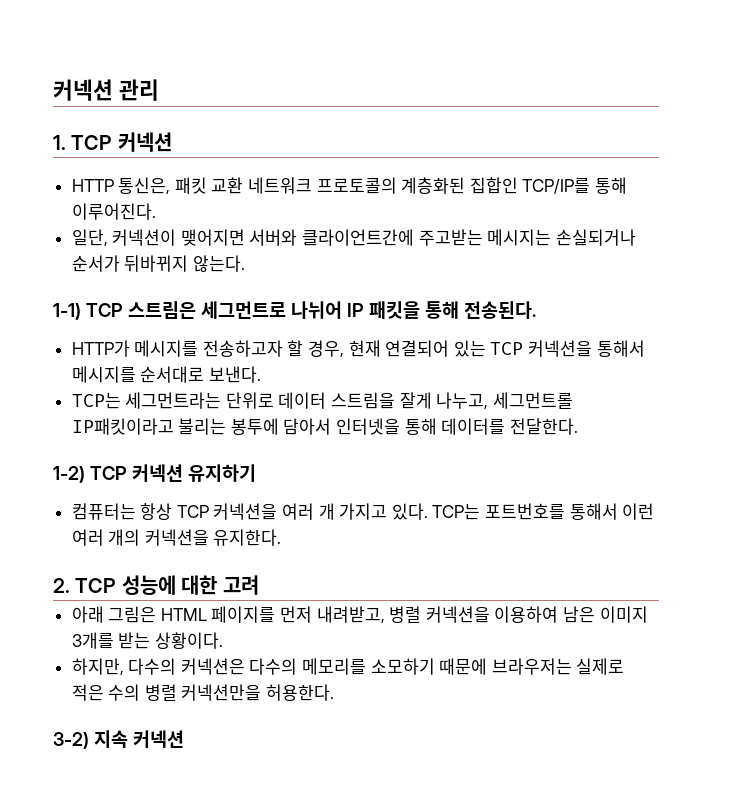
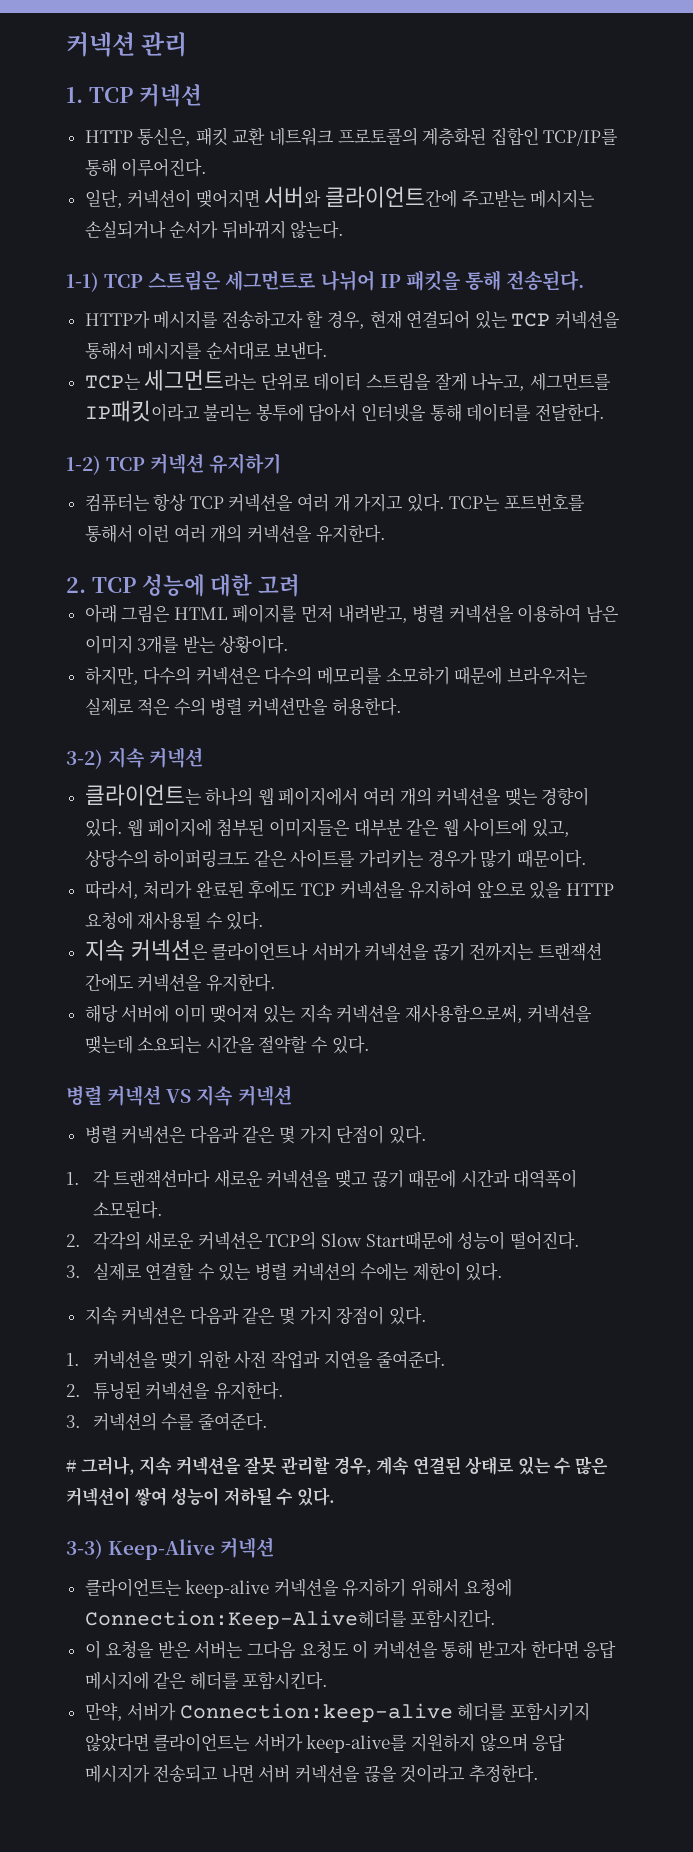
- TCP는 세그먼트라는 단위로 데이터 스트림을 잘게 나누고, 세그먼트롤 IP패킷이라고 불리는 봉투에 담아서 인터넷을 통해 데이터를 전달한다.
+ TCP는 세그먼트라는 단위로 데이터 스트림을 잘게 나누고, 세그먼트를 IP패킷이라고 불리는 봉투에 담아서 인터넷을 통해 데이터를 전달한다.
+ 클라이언트는 하나의 웹 페이지에서 여러 개의 커넥션을 맺는 경향이 있다. 웹 페이지에 첨부된 이미지들은 대부분 같은 웹 사이트에 있고, 상당수의 하이퍼링크도 같은 사이트를 가리키는 경우가 많기 때문이다.
+ 따라서, 처리가 완료된 후에도 TCP 커넥션을 유지하여 앞으로 있을 HTTP 요청에 재사용될 수 있다.
+ 지속 커넥션은 클라이언트나 서버가 커넥션을 끊기 전까지는 트랜잭션 간에도 커넥션을 유지한다.
+ 해당 서버에 이미 맺어져 있는 지속 커넥션을 재사용함으로써, 커넥션을 맺는데 소요되는 시간을 절약할 수 있다.
+ 병렬 커넥션 VS 지속 커넥션
+ 병렬 커넥션은 다음과 같은 몇 가지 단점이 있다.
+ 1. 각 트랜잭션마다 새로운 커넥션을 맺고 끊기 때문에 시간과 대역폭이 소모된다.
+ 2. 각각의 새로운 커넥션은 TCP의 Slow Start때문에 성능이 떨어진다.
+ 3. 실제로 연결할 수 있는 병렬 커넥션의 수에는 제한이 있다.
+ 지속 커넥션은 다음과 같은 몇 가지 장점이 있다.
+ 1. 커넥션을 맺기 위한 사전 작업과 지연을 줄여준다.
+ 2. 튜닝된 커넥션을 유지한다.
+ 3. 커넥션의 수를 줄여준다.
+ # 그러나, 지속 커넥션을 잘못 관리할 경우, 계속 연결된 상태로 있는 수 많은 커넥션이 쌓여 성능이 저하될 수 있다.
+ 3-3) Keep-Alive 커넥션
+ 클라이언트는 keep-alive 커넥션을 유지하기 위해서 요청에 Connection:Keep-Alive헤더를 포함시킨다.
+ 이 요청을 받은 서버는 그다음 요청도 이 커넥션을 통해 받고자 한다면 응답 메시지에 같은 헤더를 포함시킨다.
+ 만약, 서버가 Connection:keep-alive 헤더를 포함시키지 않았다면 클라이언트는 서버가 keep-alive를 지원하지 않으며 응답 메시지가 전송되고 나면 서버 커넥션을 끊을 것이라고 추정한다.

